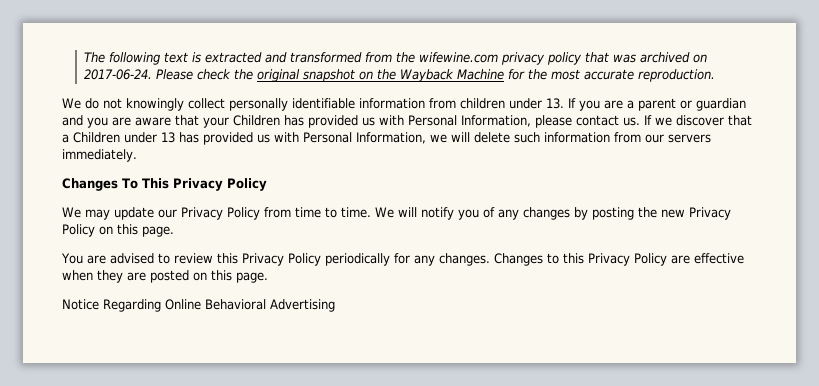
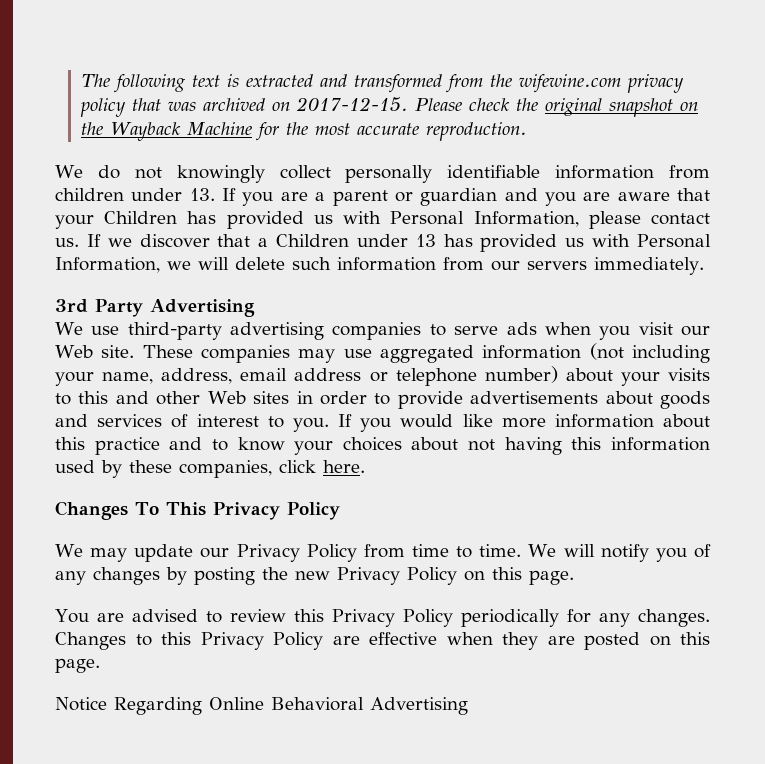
- The following text is extracted and transformed from the wifewine.com privacy policy that was archived on 2017-06-24.
+ The following text is extracted and transformed from the wifewine.com privacy policy that was archived on 2017-12-15.
+ 3rd Party Advertising
+ We use third-party advertising companies to serve ads when you visit our Web site. These companies may use aggregated information (not including your name, address, email address or telephone number) about your visits to this and other Web sites in order to provide advertisements about goods and services of interest to you. If you would like more information about this practice and to know your choices about not having this information used by these companies, click here.

